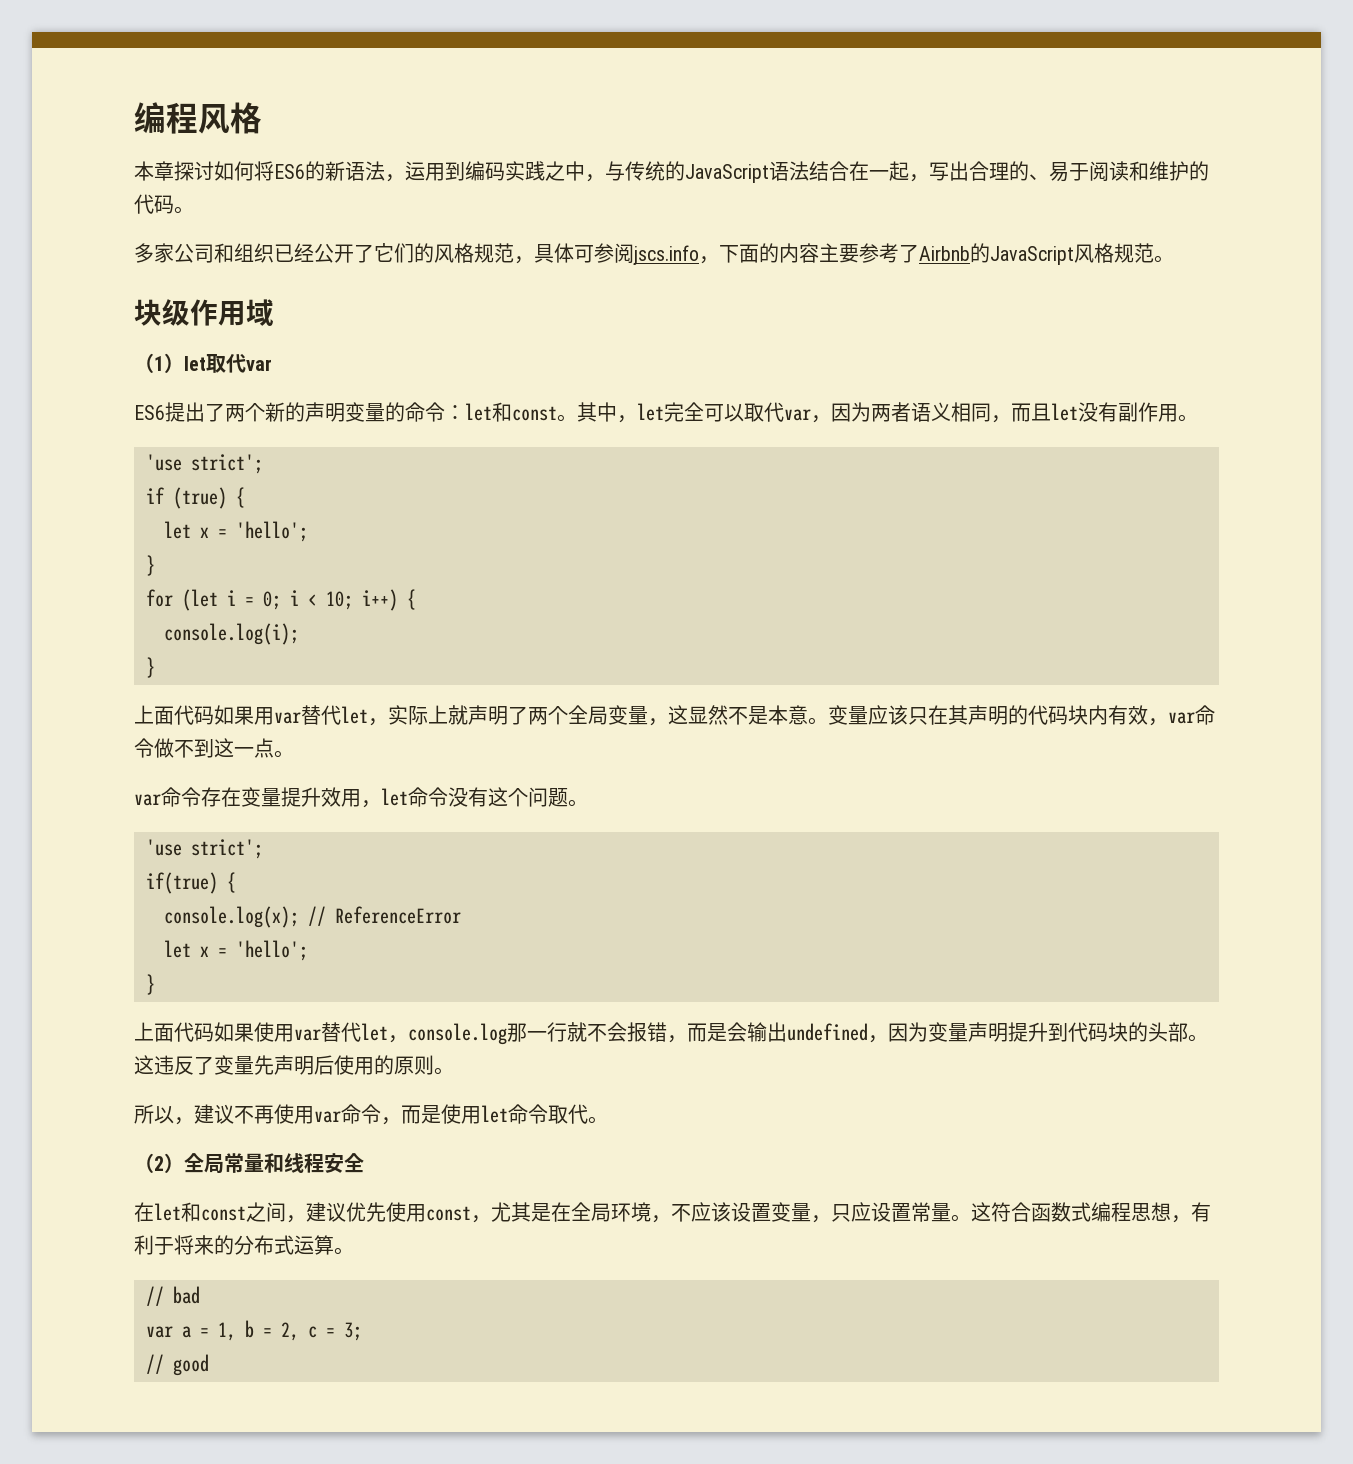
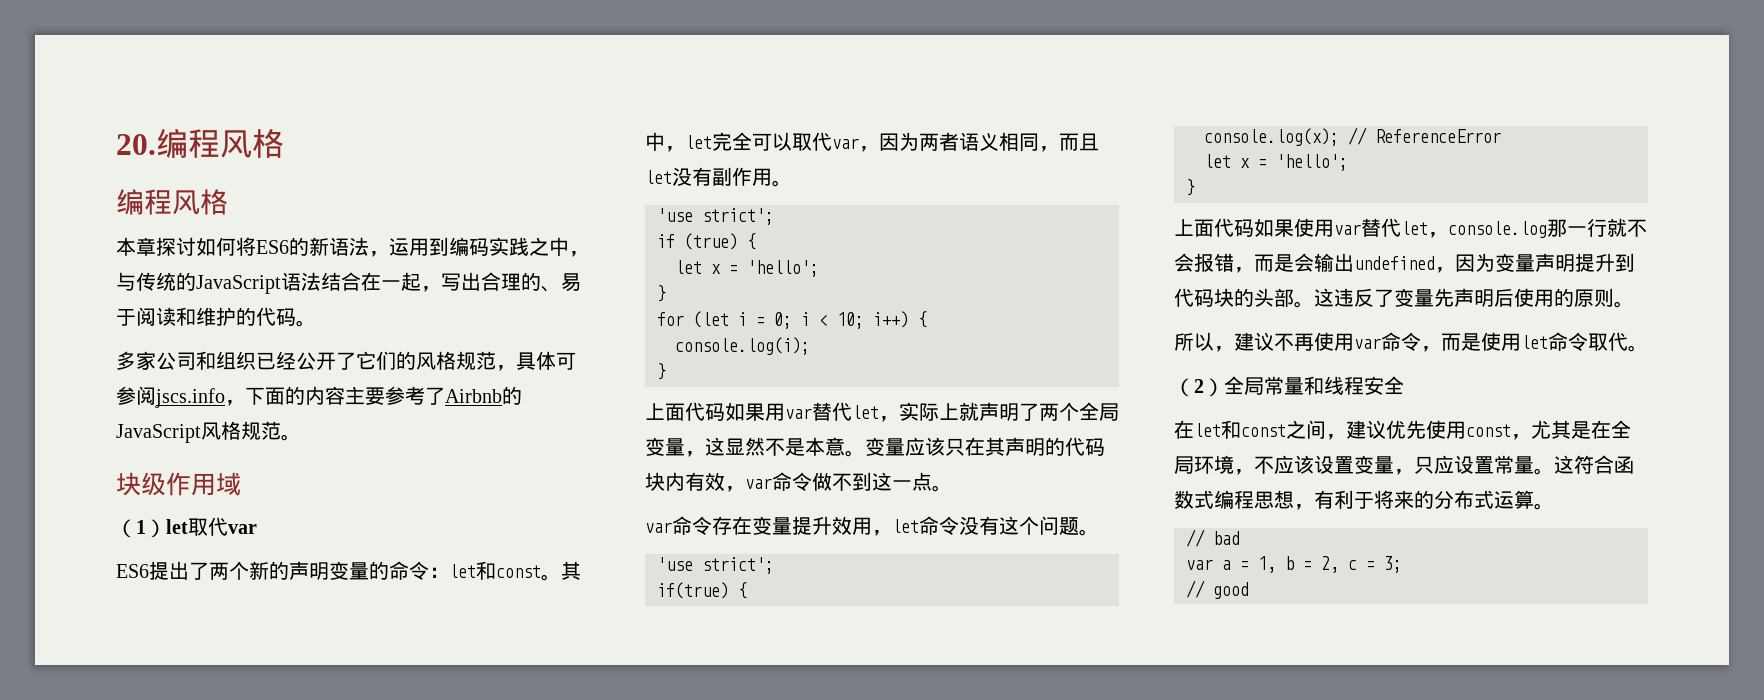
+ 20.编程风格

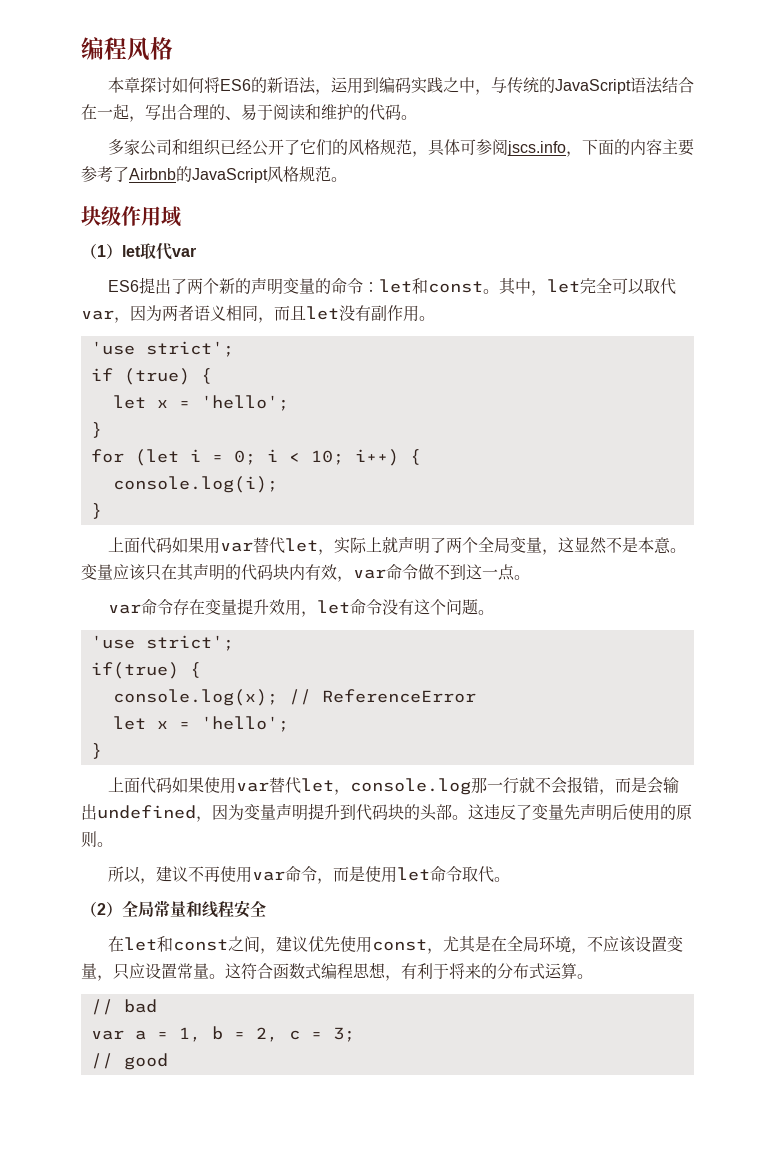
- 20.编程风格

